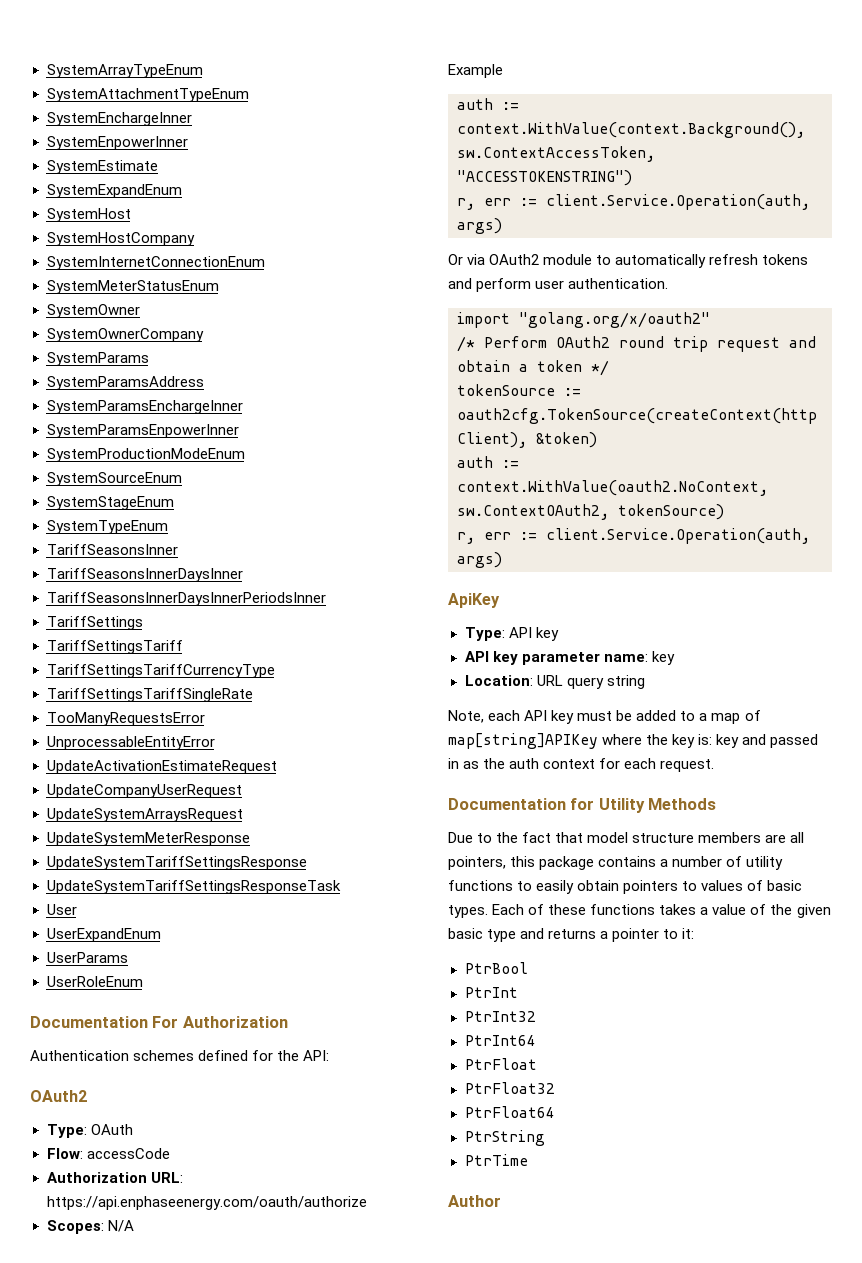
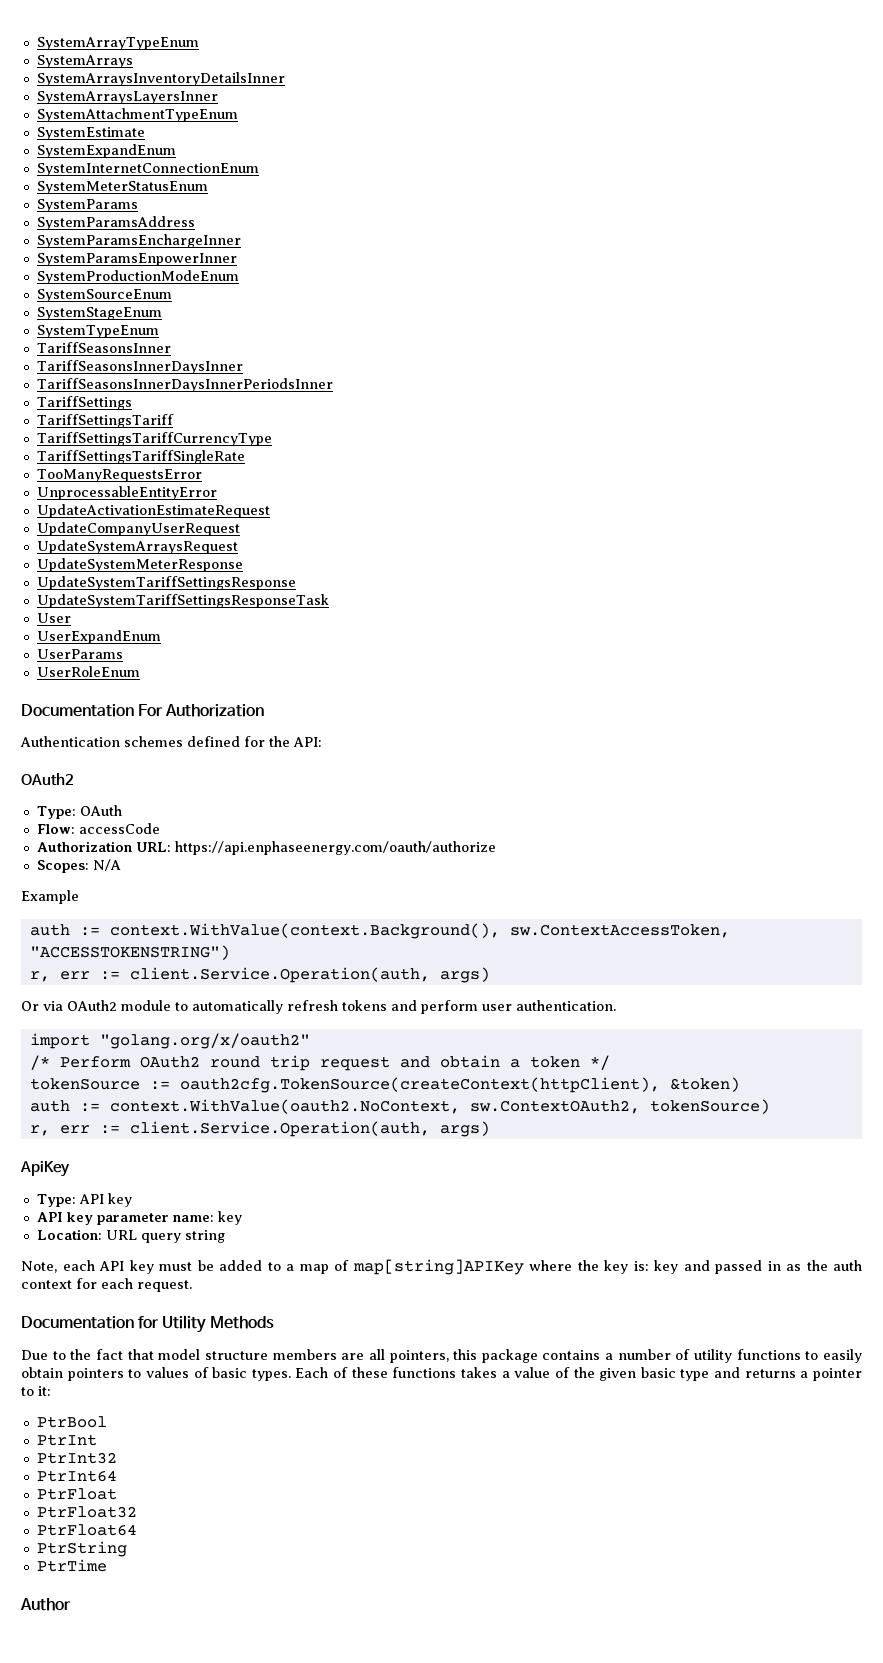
+ SystemArrays
+ SystemArraysInventoryDetailsInner
+ SystemArraysLayersInner
- SystemEnchargeInner
- SystemEnpowerInner
- SystemHost
- SystemHostCompany
- SystemOwner
- SystemOwnerCompany

